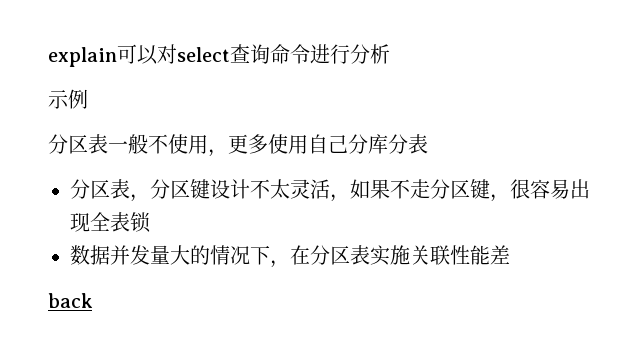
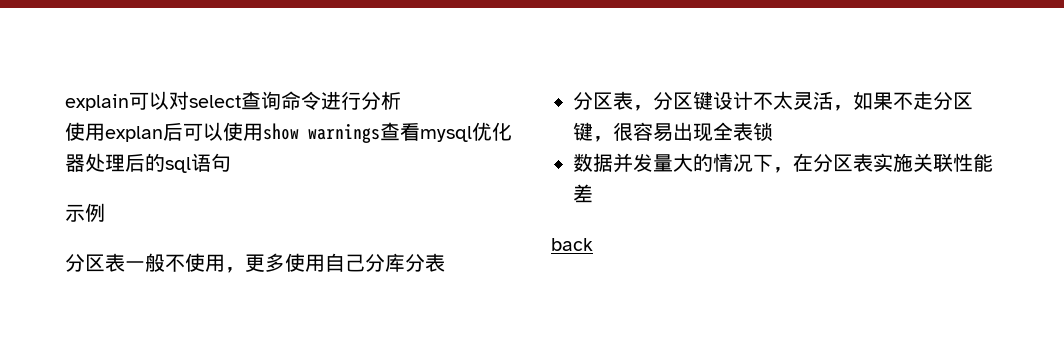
+ 使用explan后可以使用show warnings查看mysql优化器处理后的sql语句

